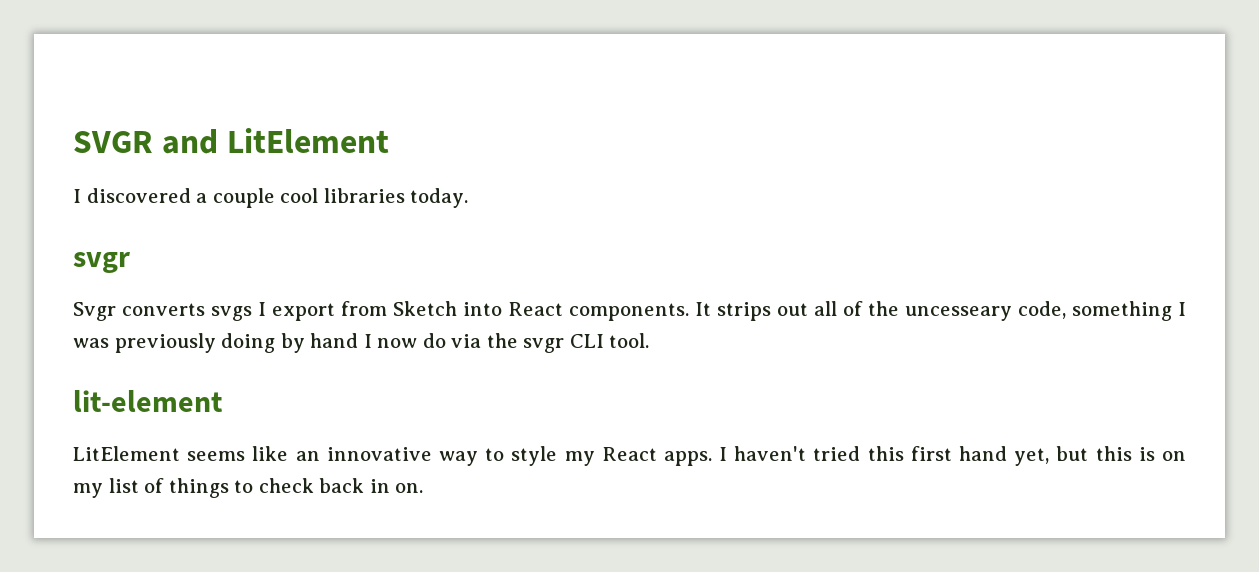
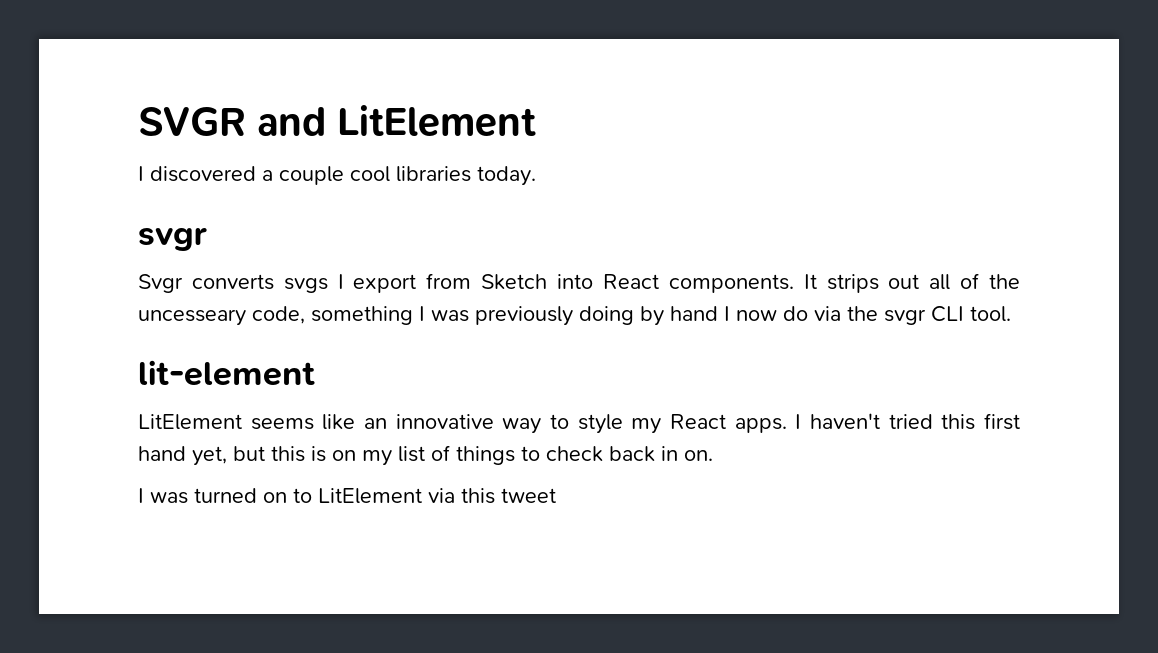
+ I was turned on to LitElement via this tweet

